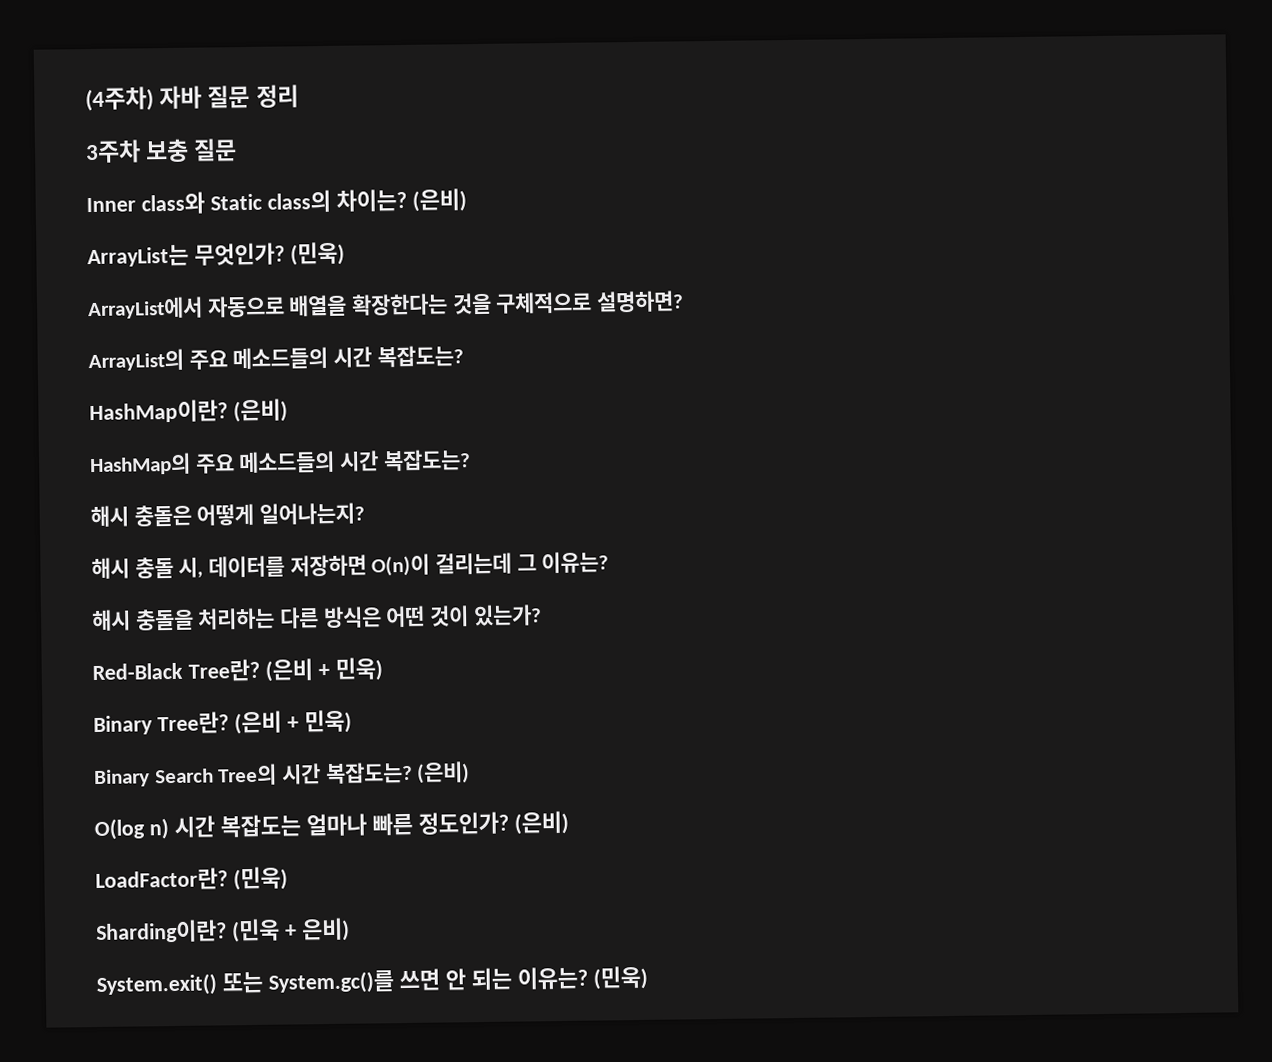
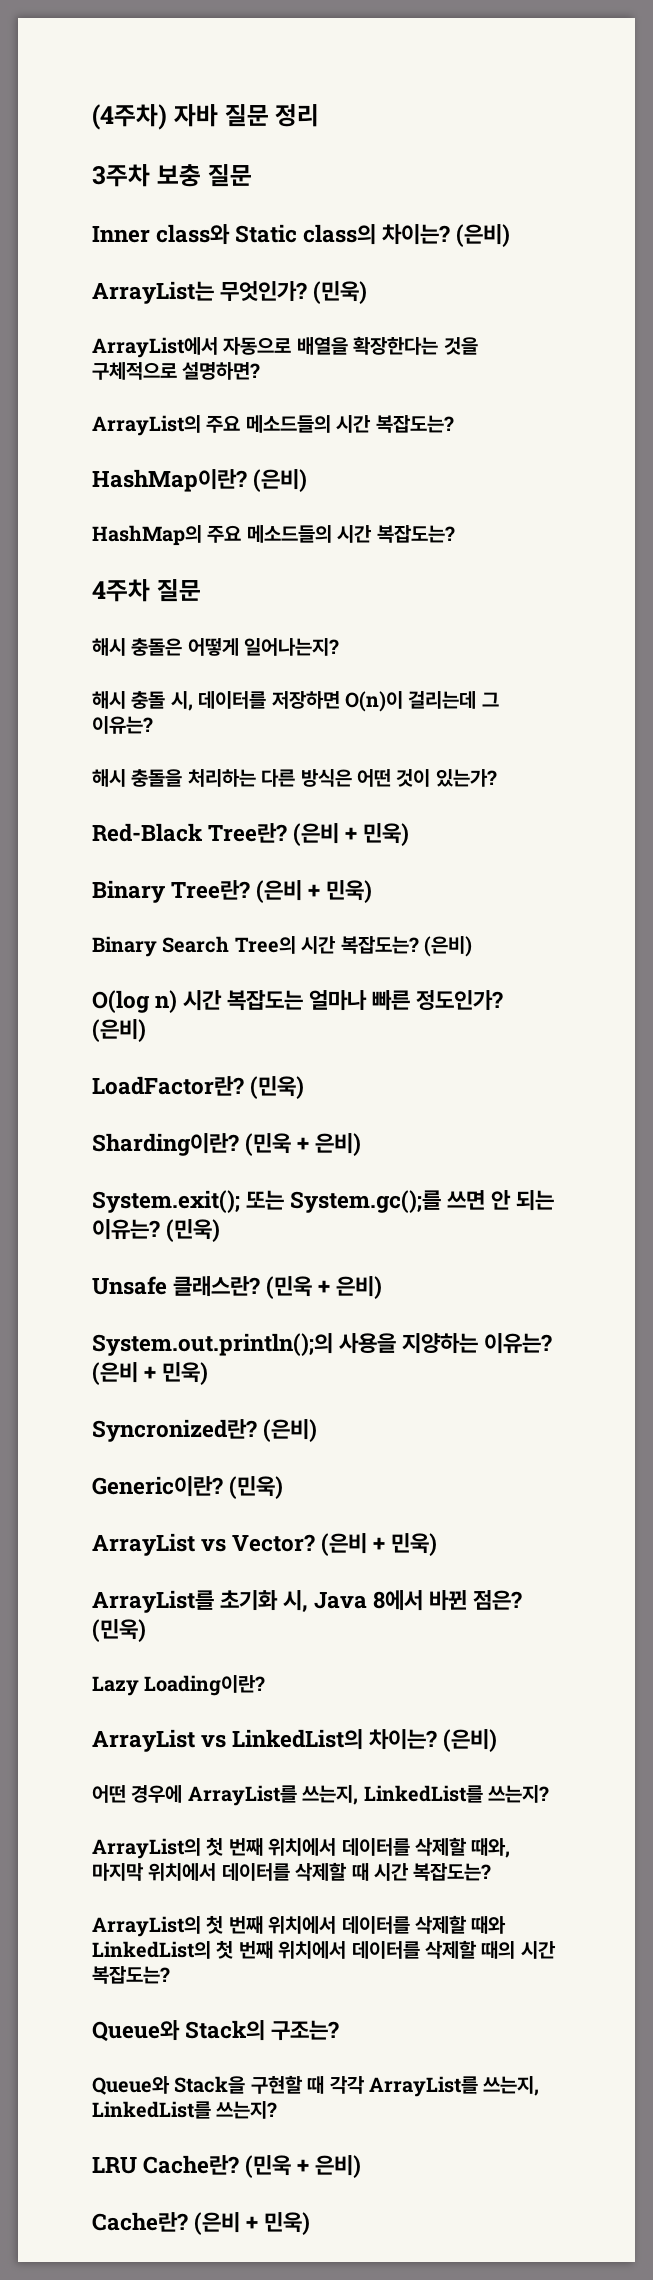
+ 4주차 질문
- System.exit() 또는 System.gc()를 쓰면 안 되는 이유는?
+ System.exit(); 또는 System.gc();를 쓰면 안 되는 이유는?
+ Unsafe 클래스란? (민욱 + 은비)
+ System.out.println();의 사용을 지양하는 이유는? (은비 + 민욱)
+ Syncronized란? (은비)
+ Generic이란? (민욱)
+ ArrayList vs Vector? (은비 + 민욱)
+ ArrayList를 초기화 시, Java 8에서 바뀐 점은? (민욱)
+ Lazy Loading이란?
+ ArrayList vs LinkedList의 차이는? (은비)
+ 어떤 경우에 ArrayList를 쓰는지, LinkedList를 쓰는지?
+ ArrayList의 첫 번째 위치에서 데이터를 삭제할 때와, 마지막 위치에서 데이터를 삭제할 때 시간 복잡도는?
+ ArrayList의 첫 번째 위치에서 데이터를 삭제할 때와 LinkedList의 첫 번째 위치에서 데이터를 삭제할 때의 시간 복잡도는?
+ Queue와 Stack의 구조는?
+ Queue와 Stack을 구현할 때 각각 ArrayList를 쓰는지, LinkedList를 쓰는지?
+ LRU Cache란? (민욱 + 은비)
+ Cache란? (은비 + 민욱)

